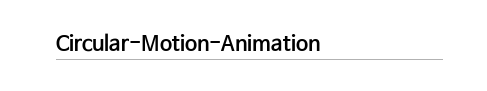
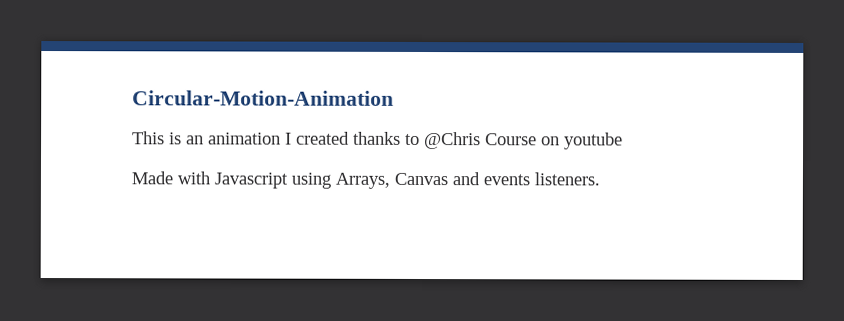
+ This is an animation I created thanks to @Chris Course on youtube
+ Made with Javascript using Arrays, Canvas and events listeners.

